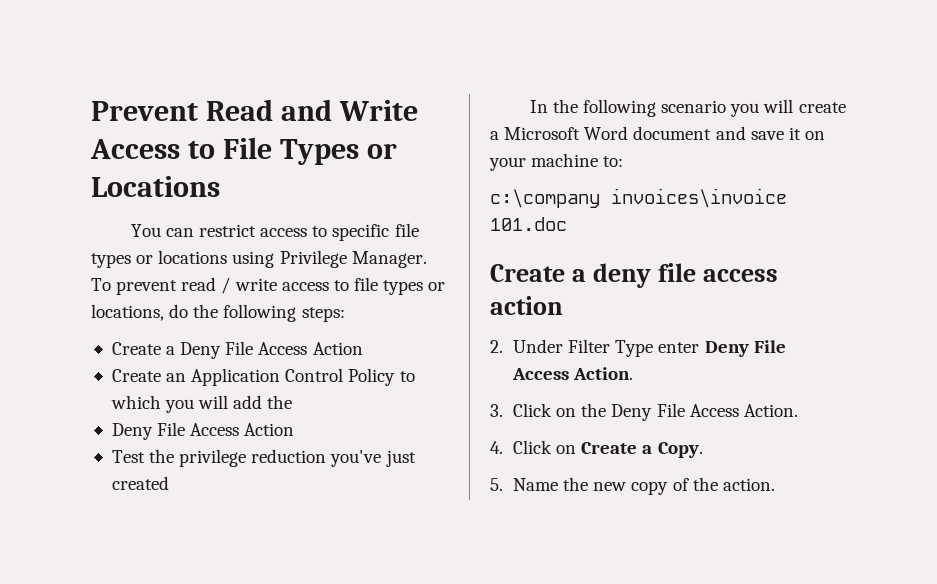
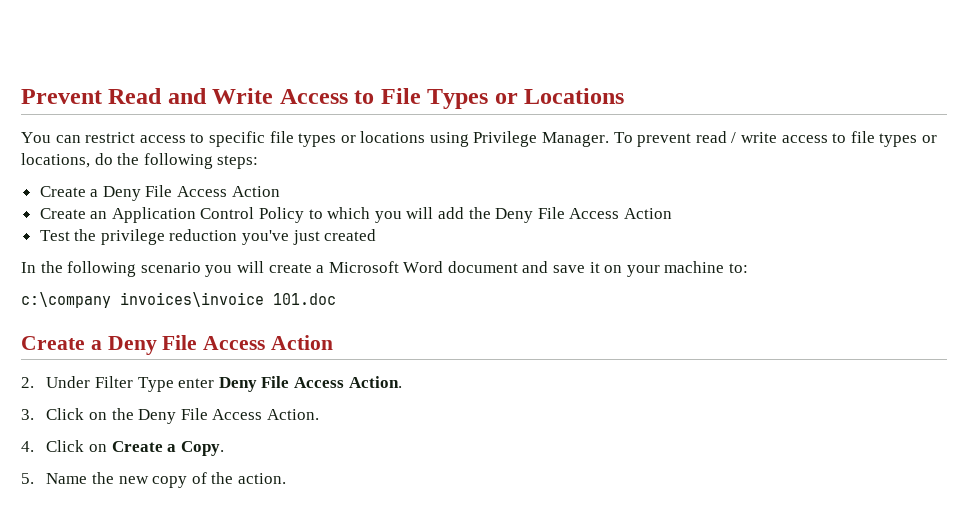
- Create an Application Control Policy to which you will add the
- Deny File Access Action
+ Create an Application Control Policy to which you will add the Deny File Access Action
  c:\company invoices\invoice 101.doc
- Create a deny file access action
+ Create a Deny File Access Action

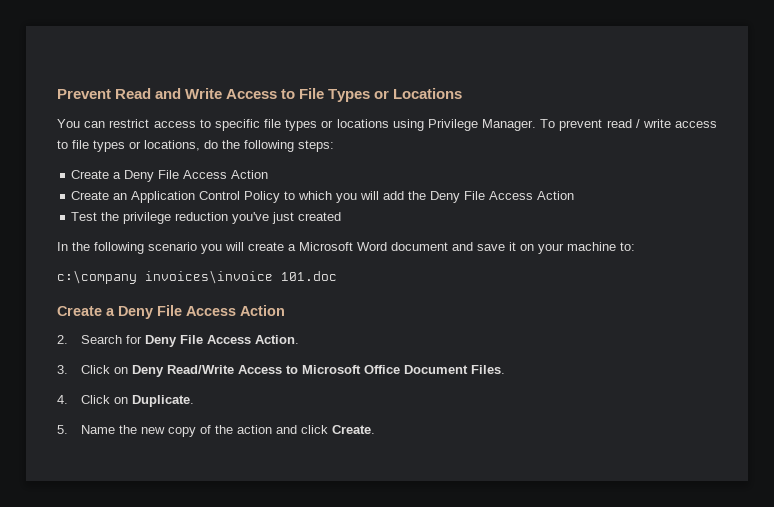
- 2. Under Filter Type enter Deny File Access Action.
+ 2. Search for Deny File Access Action.
- 3. Click on the Deny File Access Action.
+ 3. Click on Deny Read/Write Access to Microsoft Office Document Files.
- 4. Click on Create a Copy.
+ 4. Click on Duplicate.
- 5. Name the new copy of the action.
+ 5. Name the new copy of the action and click Create.

